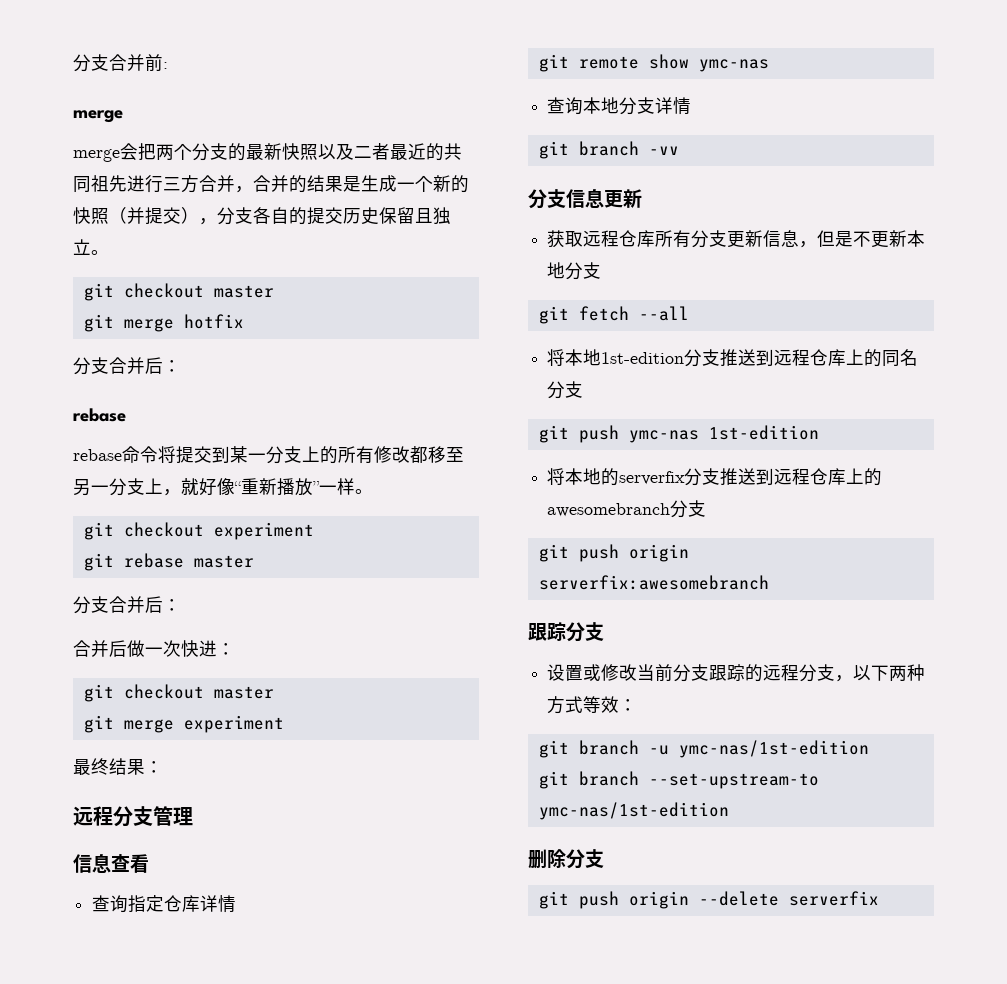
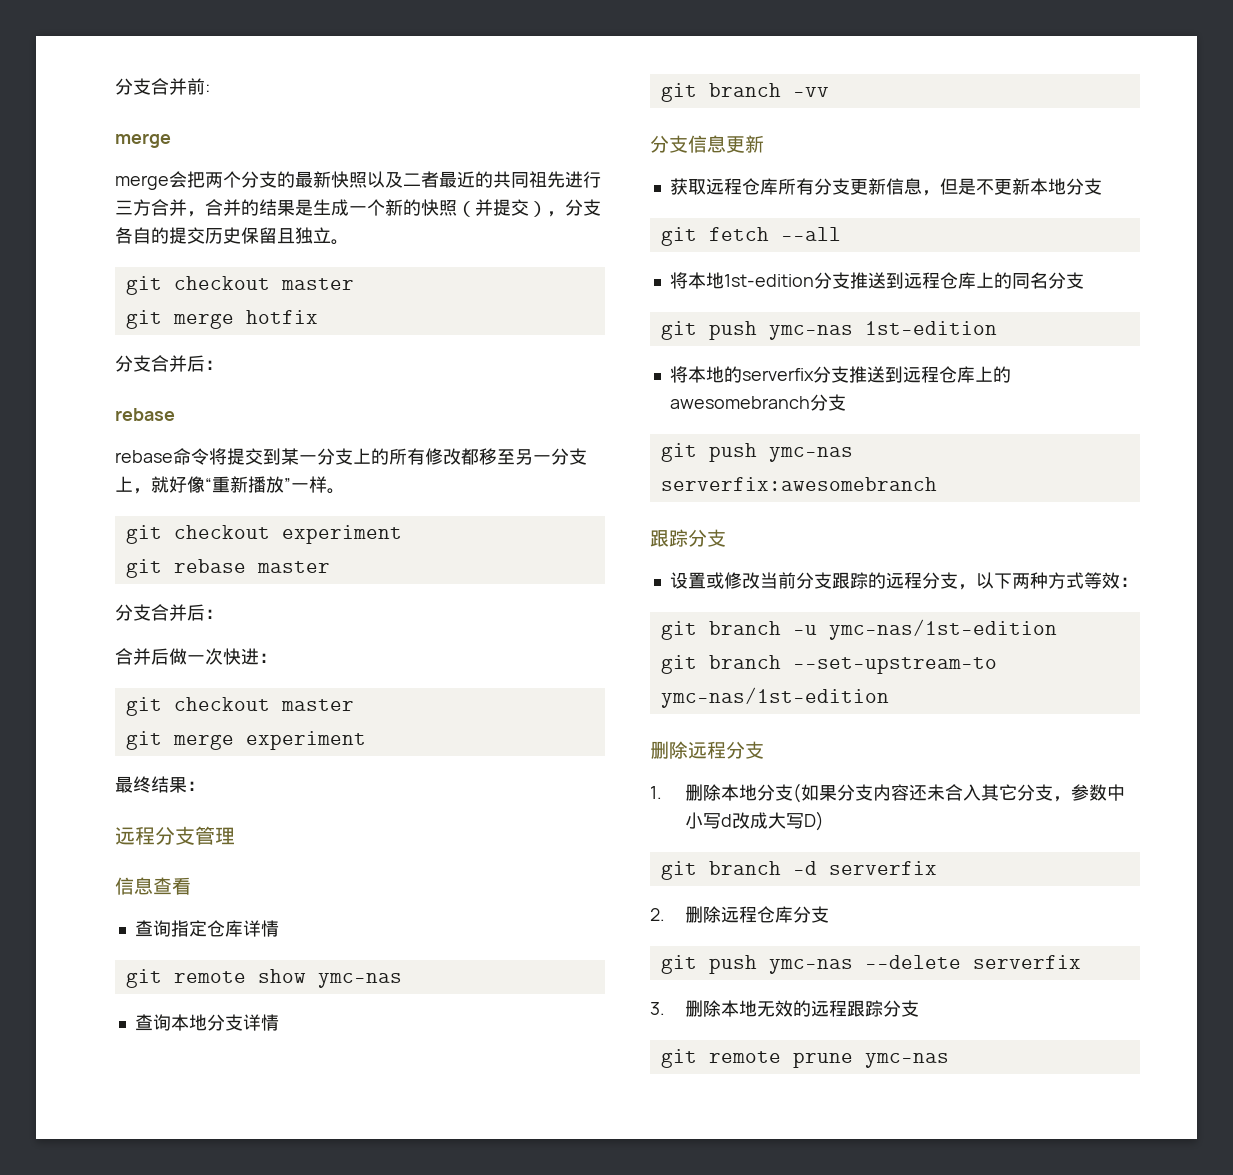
- git push origin serverfix:awesomebranch
+ git push ymc-nas serverfix:awesomebranch
- 删除分支
- git push origin --delete serverfix
+ 删除远程分支
+ 1.删除本地分支(如果分支内容还未合入其它分支，参数中小写d改成大写D)
+ git branch -d serverfix
+ 2.删除远程仓库分支
+ git push ymc-nas --delete serverfix
+ 3.删除本地无效的远程跟踪分支
+ git remote prune ymc-nas

